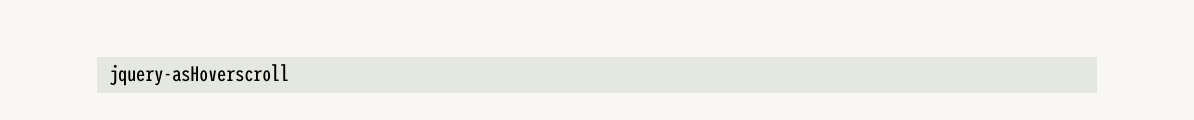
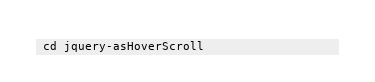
- jquery-asHoverscroll
+ cd jquery-asHoverScroll

